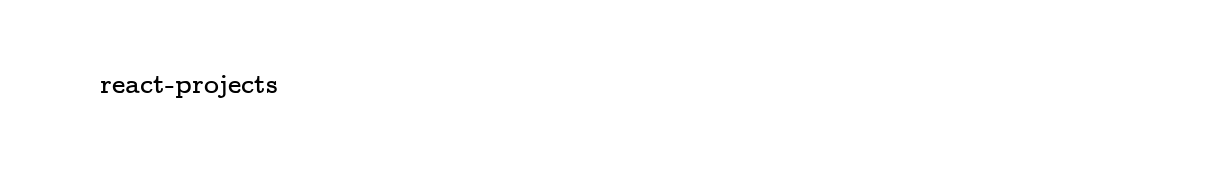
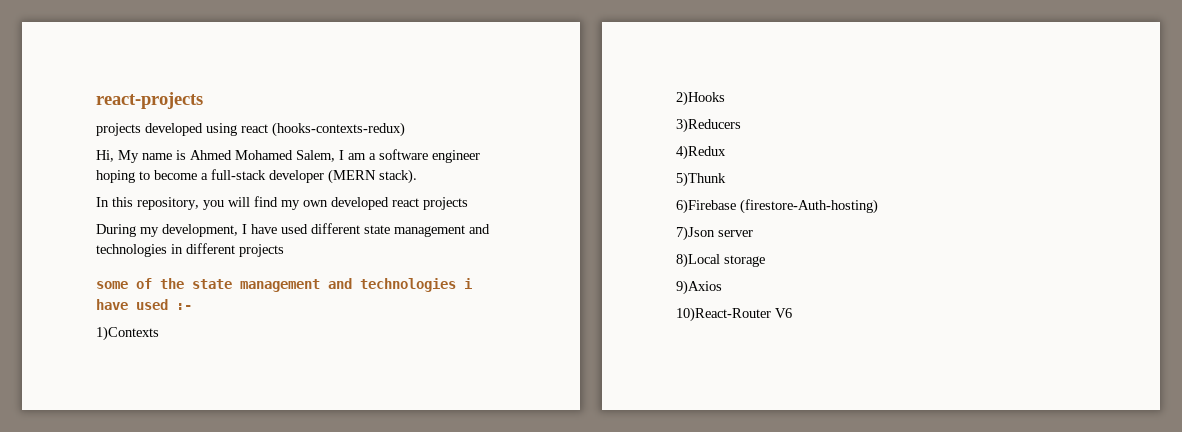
+ projects developed using react (hooks-contexts-redux)
+ Hi, My name is Ahmed Mohamed Salem, I am a software engineer hoping to become a full-stack developer (MERN stack).
+ In this repository, you will find my own developed react projects
+ During my development, I have used different state management and technologies in different projects
+ some of the state management and technologies i have used :-
+ 1)Contexts
+ 2)Hooks
+ 3)Reducers
+ 4)Redux
+ 5)Thunk
+ 6)Firebase (firestore-Auth-hosting)
+ 7)Json server
+ 8)Local storage
+ 9)Axios
+ 10)React-Router V6

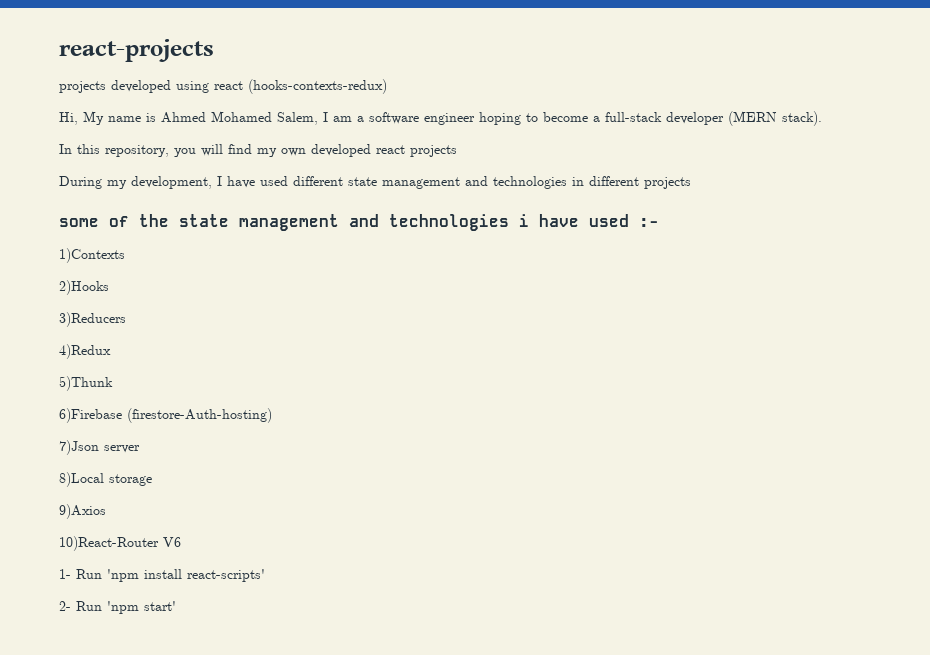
+ 1- Run 'npm install react-scripts'
+ 2- Run 'npm start'

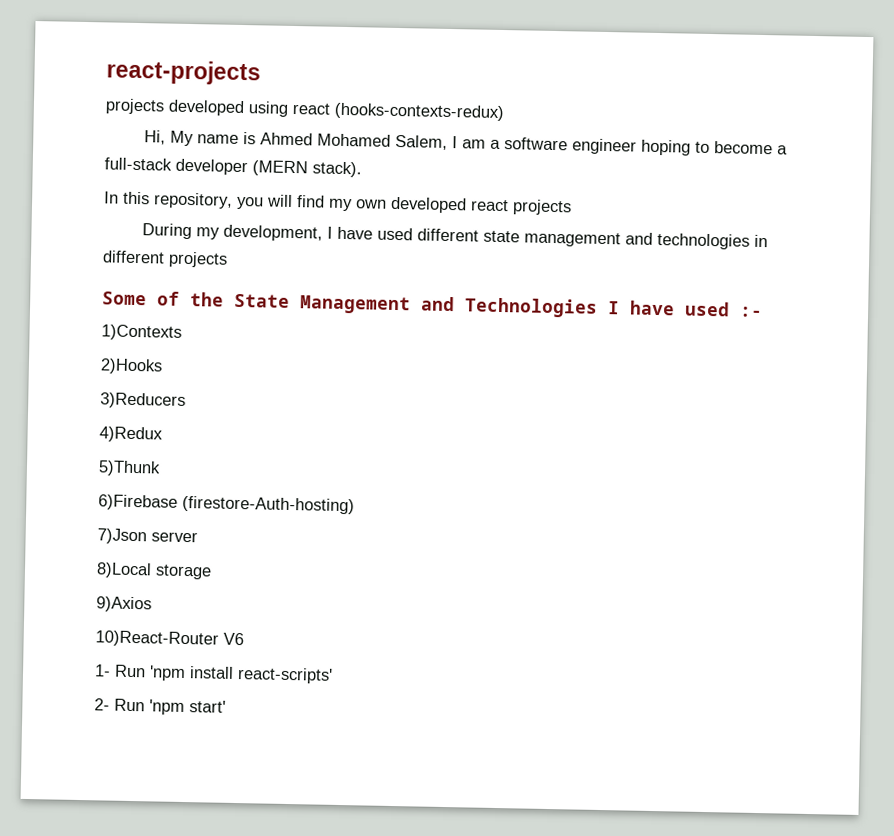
- some of the state management and technologies i have used :-
+ Some of the State Management and Technologies I have used :-

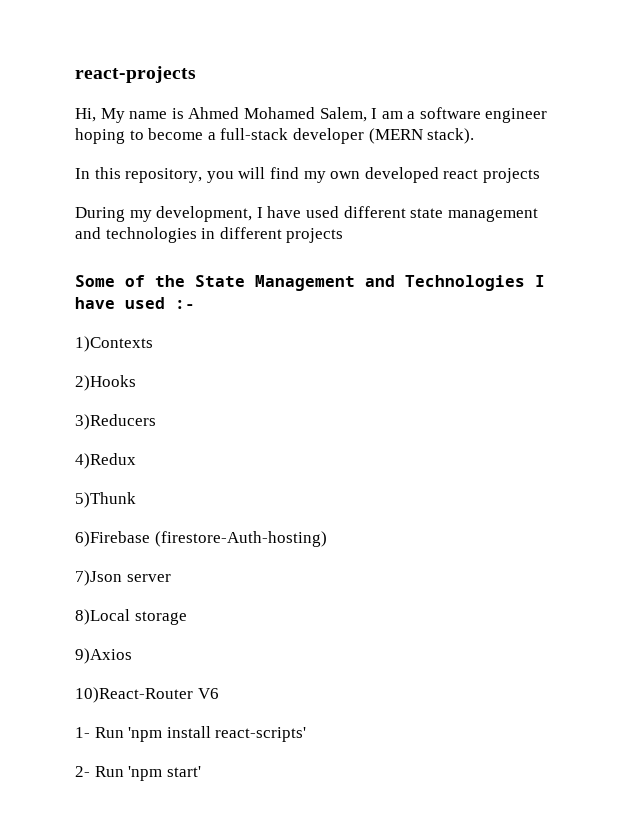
- projects developed using react (hooks-contexts-redux)

